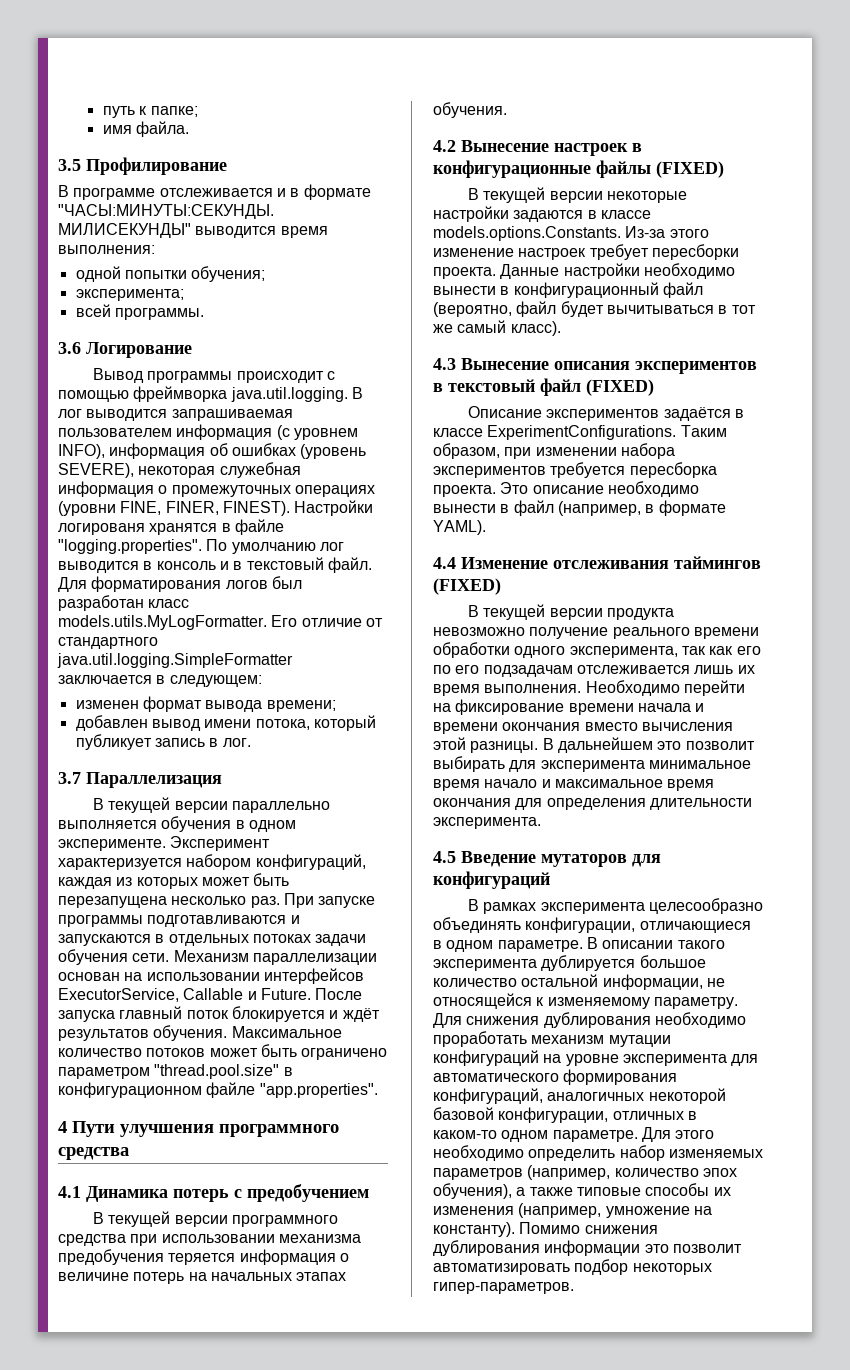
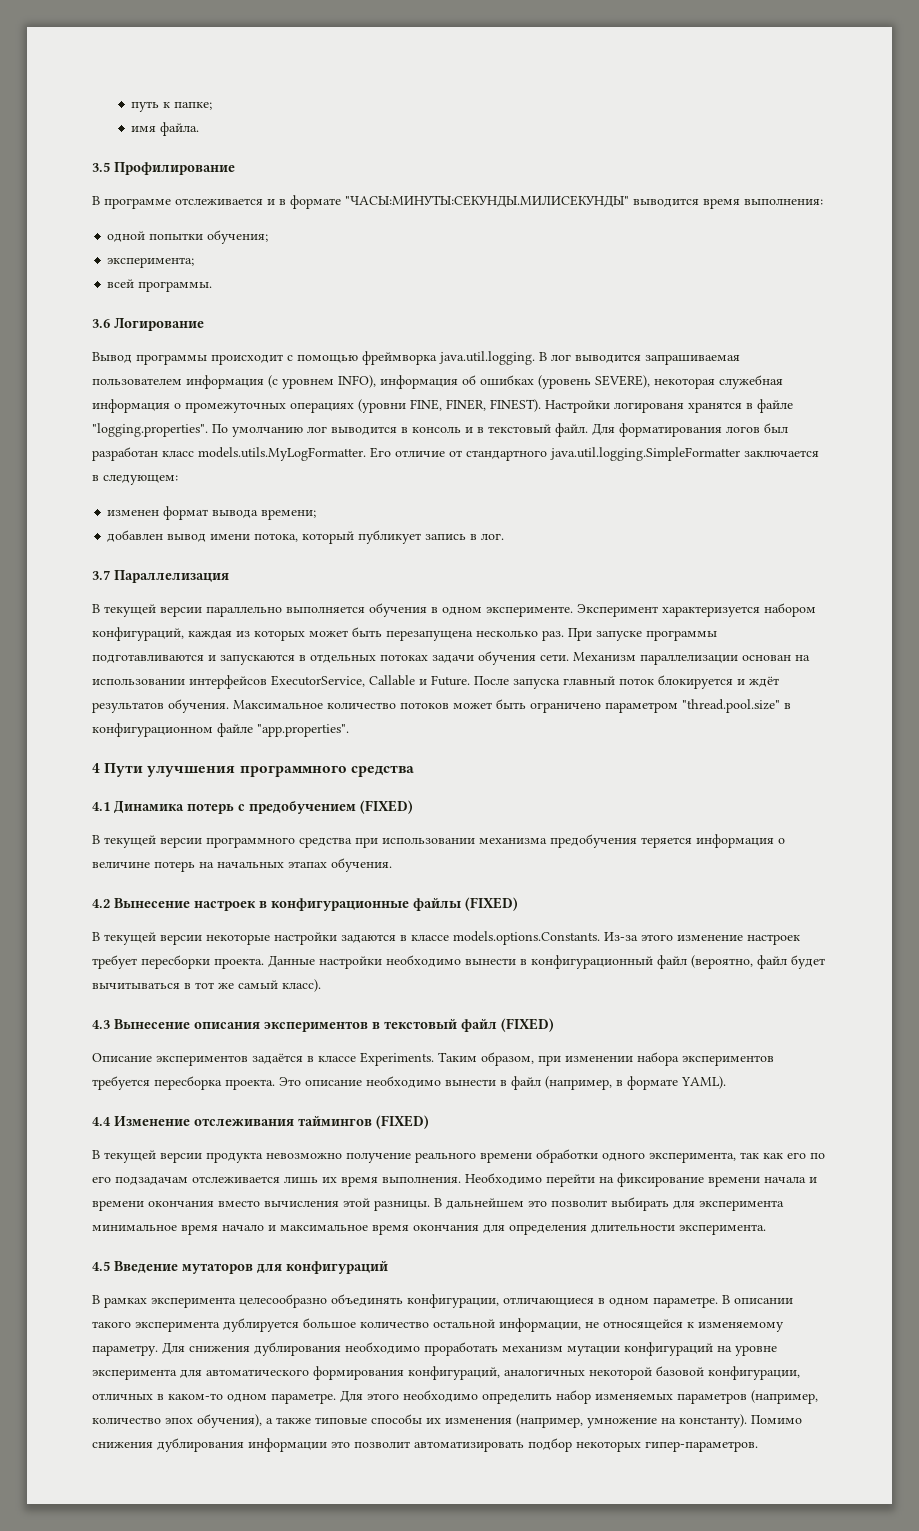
- 4.1 Динамика потерь с предобучением
+ 4.1 Динамика потерь с предобучением (FIXED)
- Описание экспериментов задаётся в классе ExperimentConfigurations.
+ Описание экспериментов задаётся в классе Experiments.

